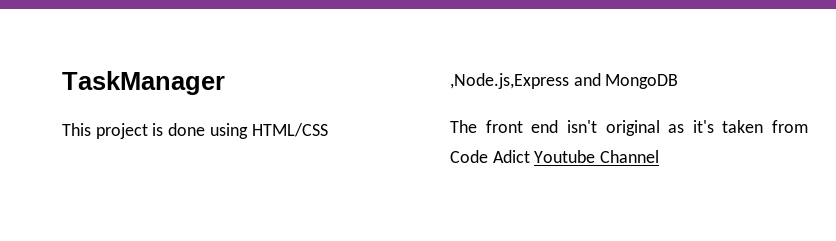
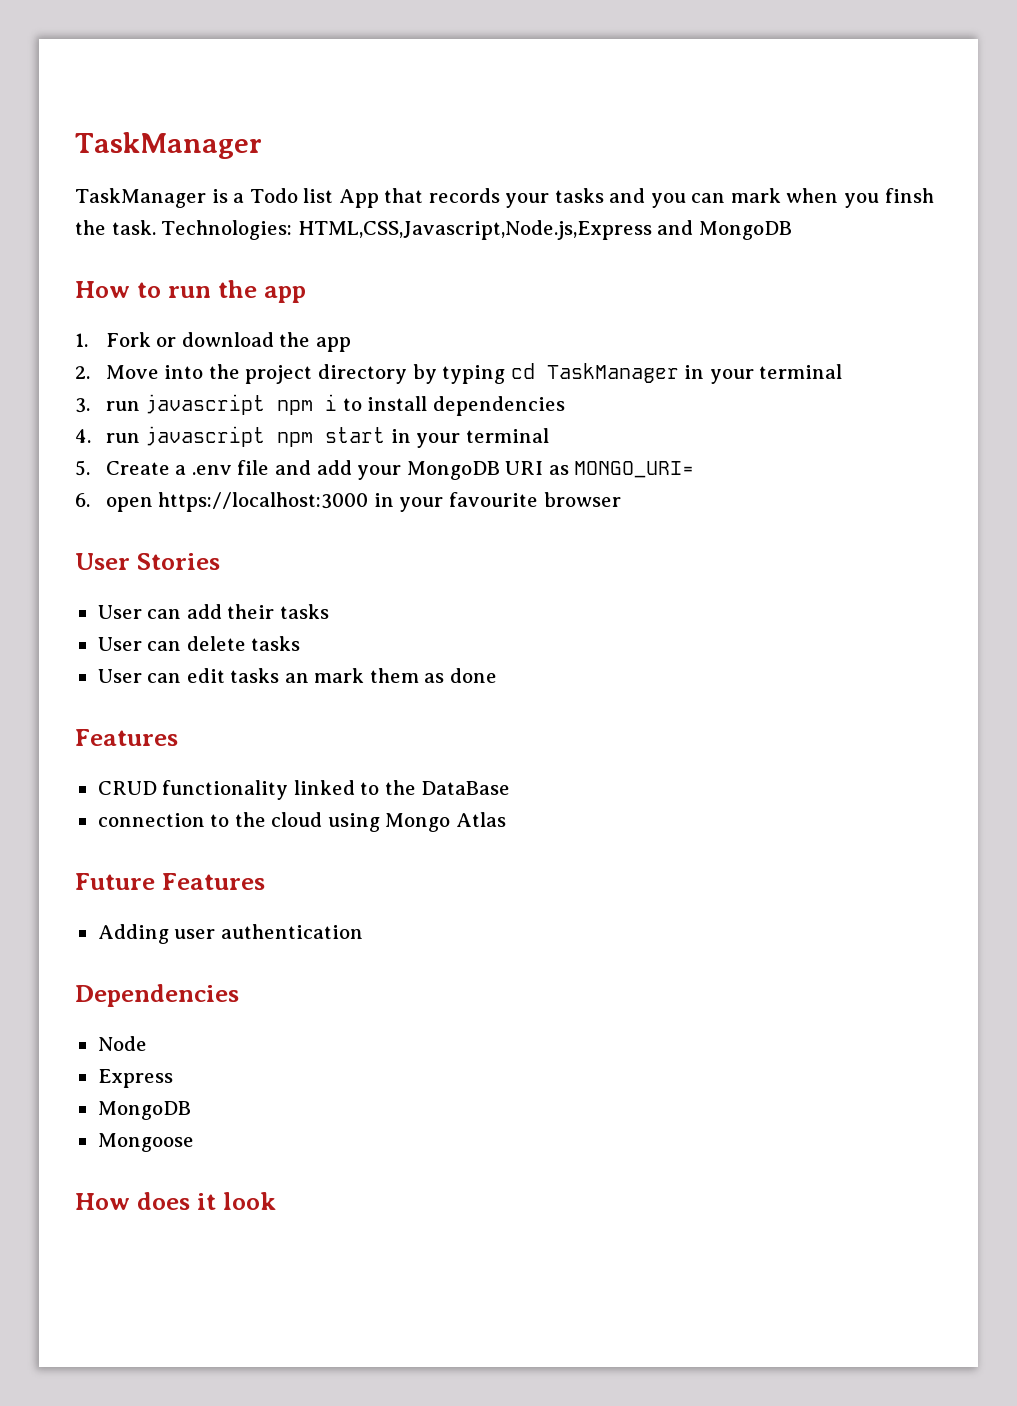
- This project is done using HTML/CSS ,Node.js,Express and MongoDB
- The front end isn't original as it's taken from Code Adict Youtube Channel
+ TaskManager is a Todo list App that records your tasks and you can mark when you finsh the task. Technologies: HTML,CSS,Javascript,Node.js,Express and MongoDB
+ How to run the app
+ 1. Fork or download the app
+ 2. Move into the project directory by typing cd TaskManager in your terminal
+ 3. run javascript npm i to install dependencies
+ 4. run javascript npm start in your terminal
+ 5. Create a .env file and add your MongoDB URI as MONGO_URI=
+ 6. open https://localhost:3000 in your favourite browser
+ User Stories
+ User can add their tasks
+ User can delete tasks
+ User can edit tasks an mark them as done
+ Features
+ CRUD functionality linked to the DataBase
+ connection to the cloud using Mongo Atlas
+ Future Features
+ Adding user authentication
+ Dependencies
+ Node
+ Express
+ MongoDB
+ Mongoose
+ How does it look

